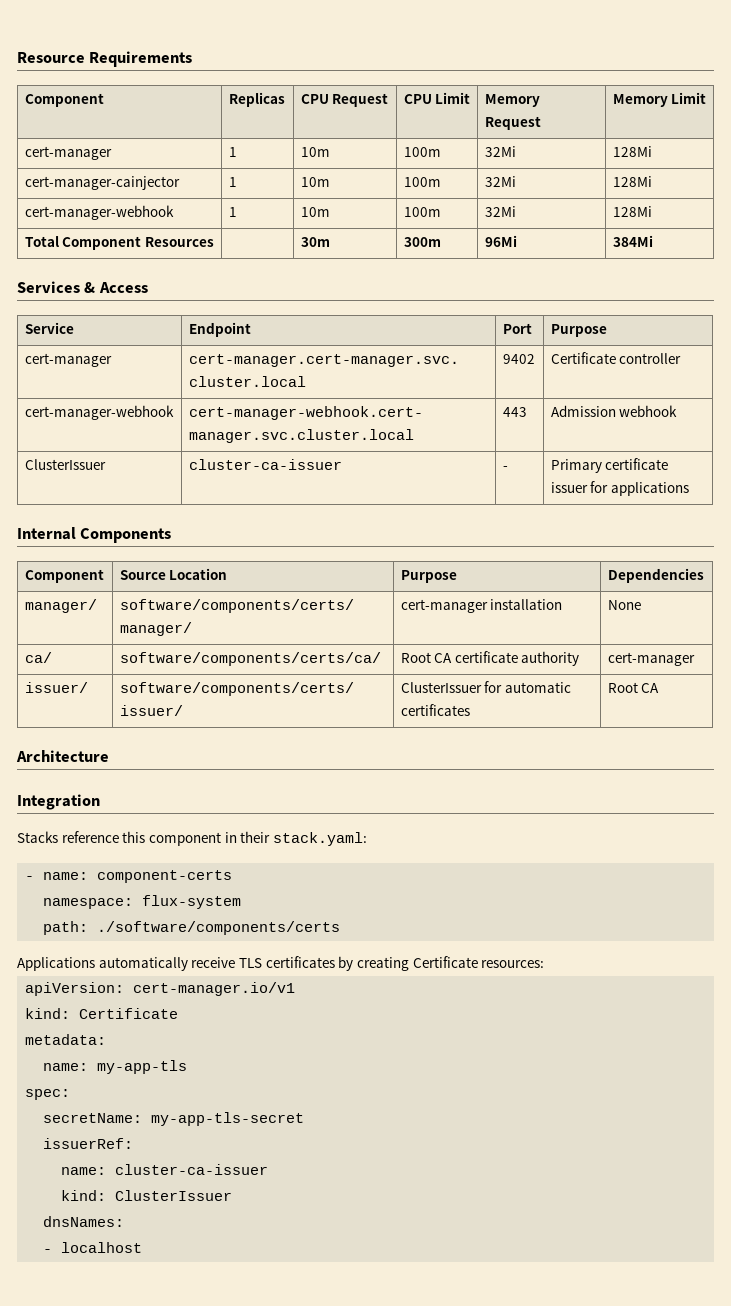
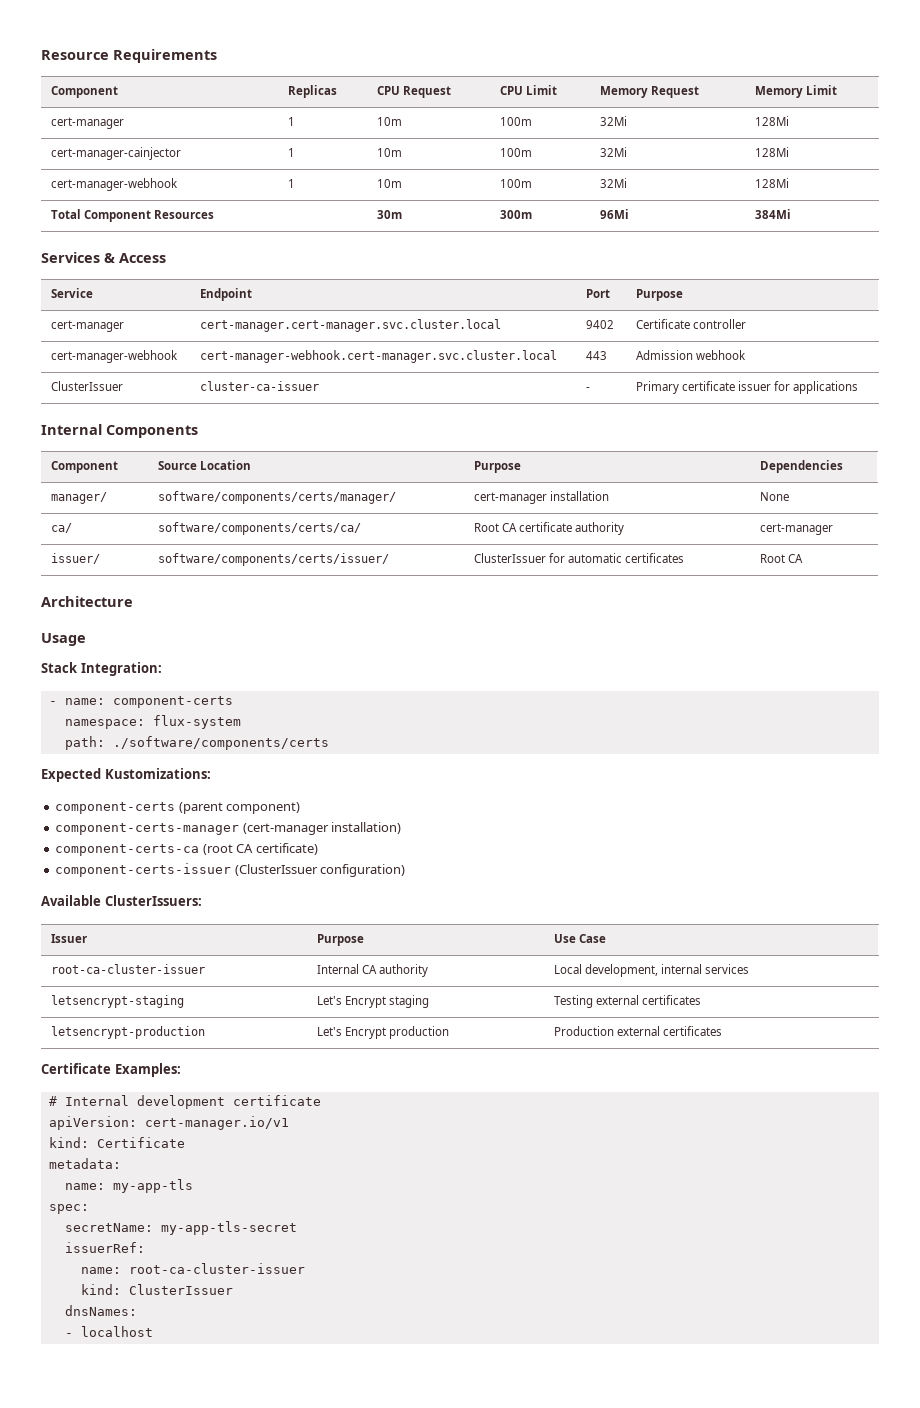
- Integration
- Stacks reference this component in their stack.yaml:
+ Usage
+ Stack Integration:
- Applications automatically receive TLS certificates by creating Certificate resources:
+ Expected Kustomizations:
+ component-certs (parent component)
+ component-certs-manager (cert-manager installation)
+ component-certs-ca (root CA certificate)
+ component-certs-issuer (ClusterIssuer configuration)
+ Available ClusterIssuers:
+ Issuer | Purpose | Use Case
+ root-ca-cluster-issuer | Internal CA authority | Local development, internal services
+ letsencrypt-staging | Let's Encrypt staging | Testing external certificates
+ letsencrypt-production | Let's Encrypt production | Production external certificates
+ Certificate Examples:
+ # Internal development certificate
- name: cluster-ca-issuer
+ name: root-ca-cluster-issuer

